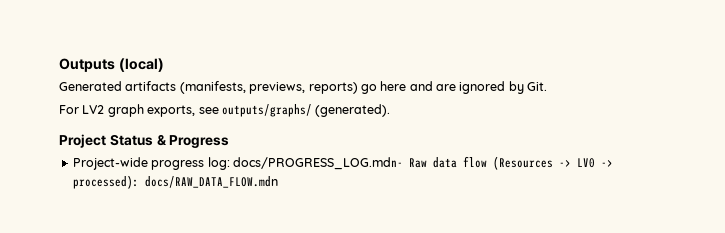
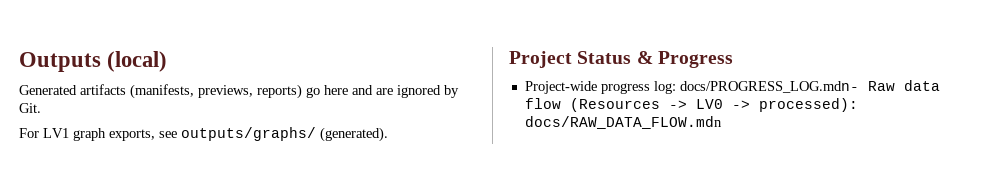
- For LV2 graph exports, see outputs/graphs/ (generated).
+ For LV1 graph exports, see outputs/graphs/ (generated).

